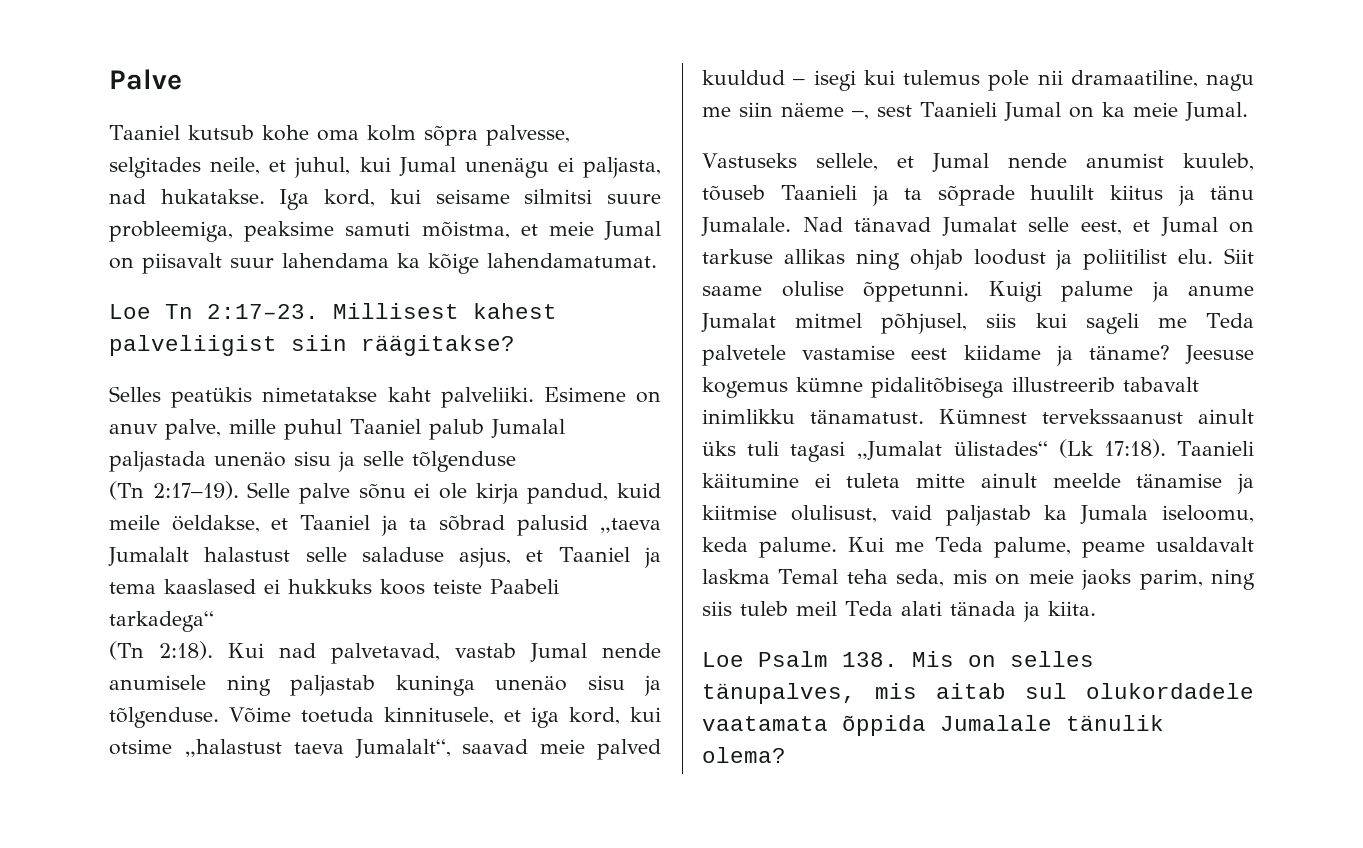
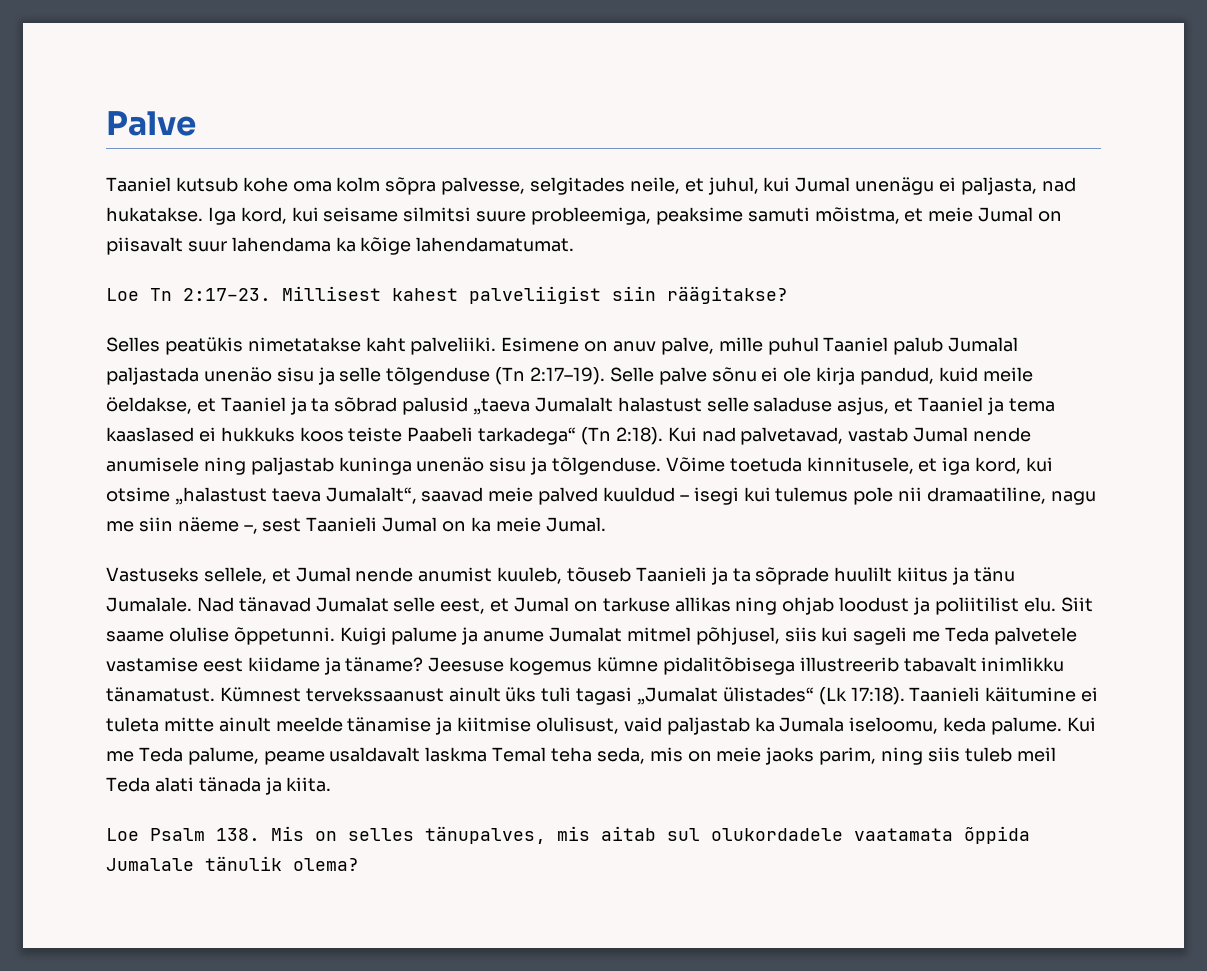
- Esimene on anuv palve, mille puhul Taaniel palub Jumalal paljastada unenäo sisu ja selle tõlgenduse
- (Tn 2:17–19).
+ Esimene on anuv palve, mille puhul Taaniel palub Jumalal paljastada unenäo sisu ja selle tõlgenduse (Tn 2:17–19).
- Selle palve sõnu ei ole kirja pandud, kuid meile öeldakse, et Taaniel ja ta sõbrad palusid „taeva Jumalalt halastust selle saladuse asjus, et Taaniel ja tema kaaslased ei hukkuks koos teiste Paabeli tarkadega“
- (Tn 2:18).
+ Selle palve sõnu ei ole kirja pandud, kuid meile öeldakse, et Taaniel ja ta sõbrad palusid „taeva Jumalalt halastust selle saladuse asjus, et Taaniel ja tema kaaslased ei hukkuks koos teiste Paabeli tarkadega“ (Tn 2:18).

